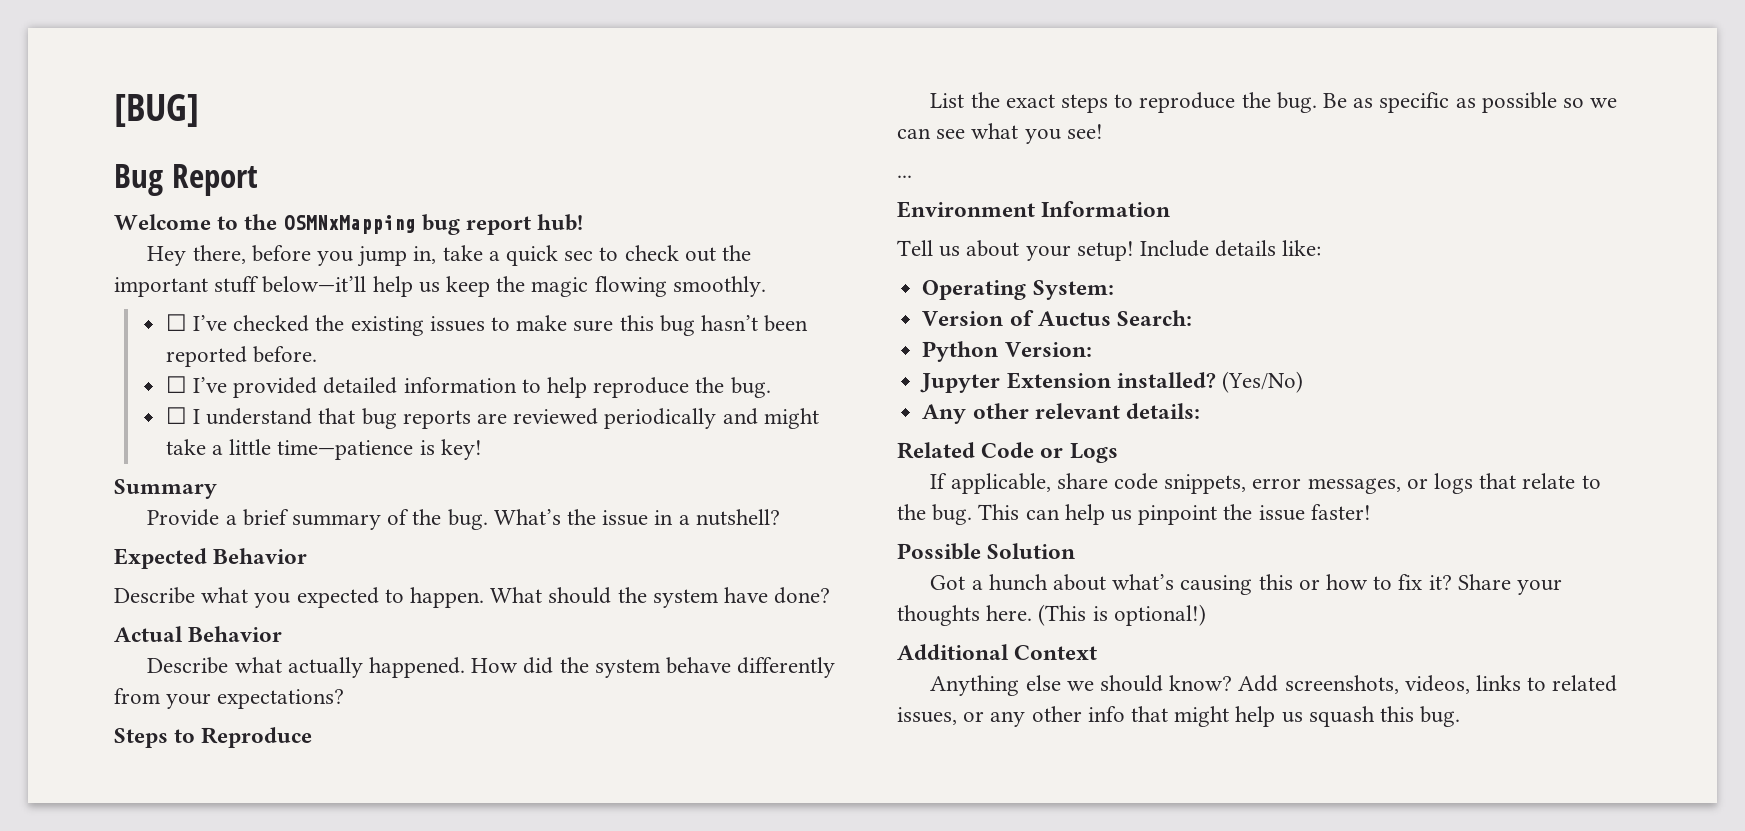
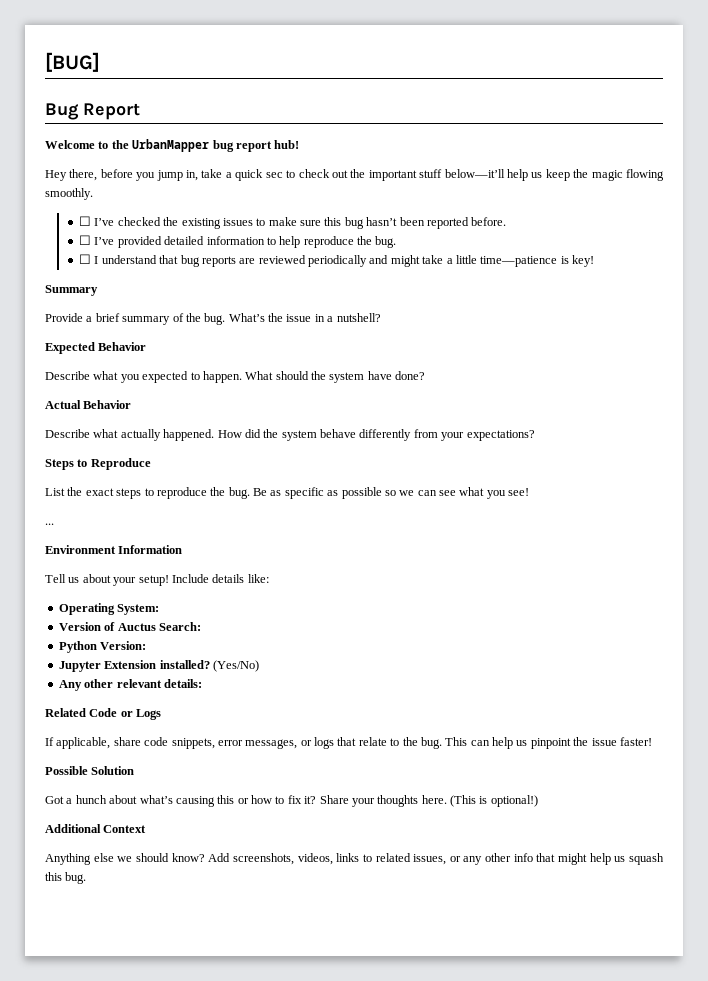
- Welcome to the OSMNxMapping bug report hub!
+ Welcome to the UrbanMapper bug report hub!

